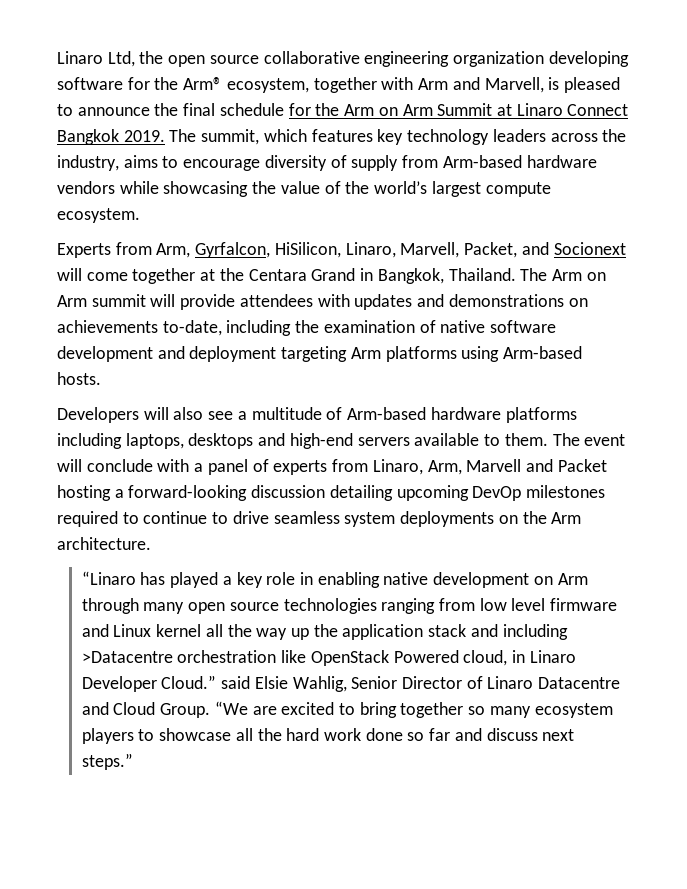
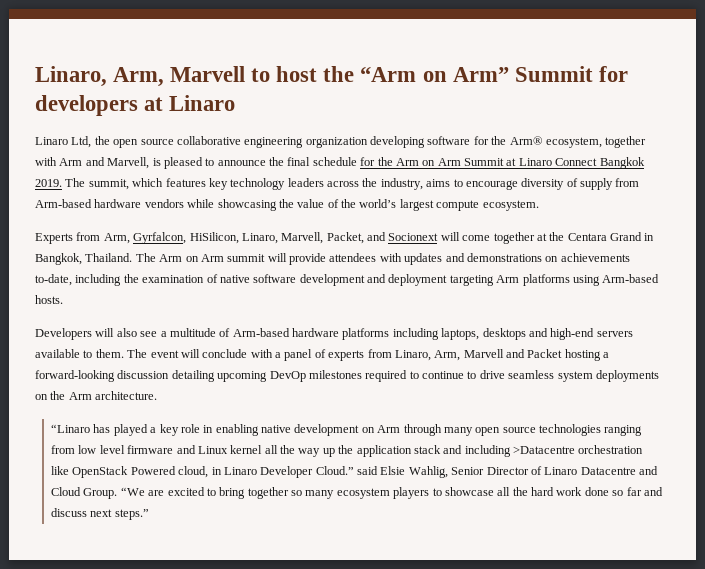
+ Linaro, Arm, Marvell to host the “Arm on Arm” Summit for developers at Linaro

